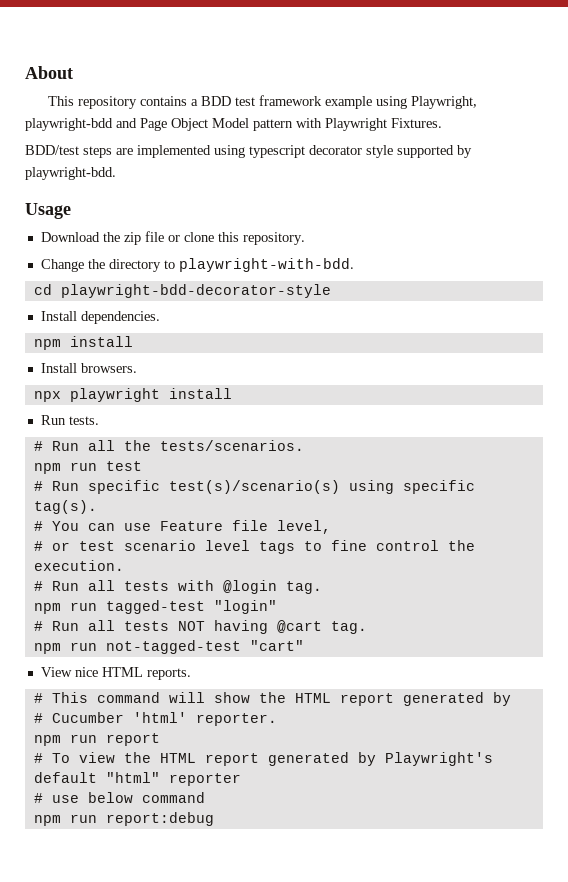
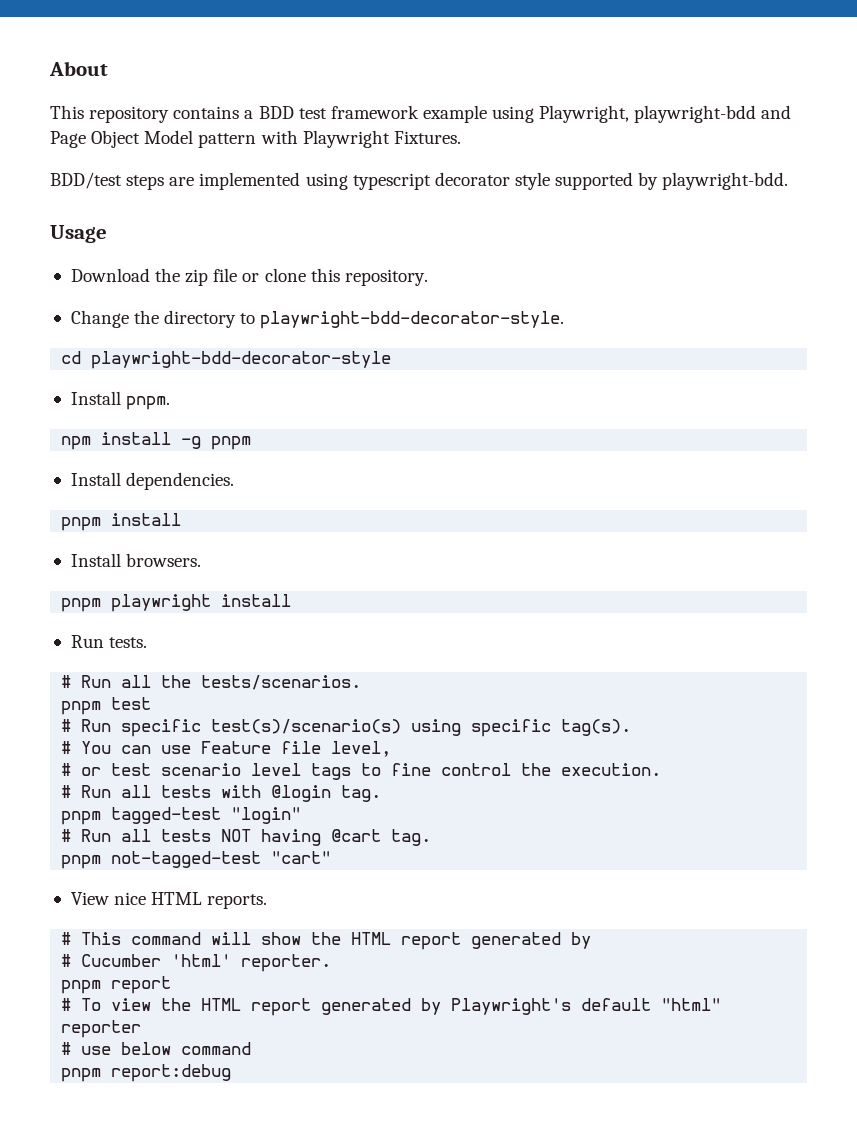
- Change the directory to playwright-with-bdd.
+ Change the directory to playwright-bdd-decorator-style.
+ Install pnpm.
+ npm install -g pnpm
- npm install
+ pnpm install
- npx playwright install
+ pnpm playwright install
- npm run test
+ pnpm test
- npm run tagged-test "login"
+ pnpm tagged-test "login"
- npm run not-tagged-test "cart"
+ pnpm not-tagged-test "cart"
- npm run report
+ pnpm report
- npm run report:debug
+ pnpm report:debug

